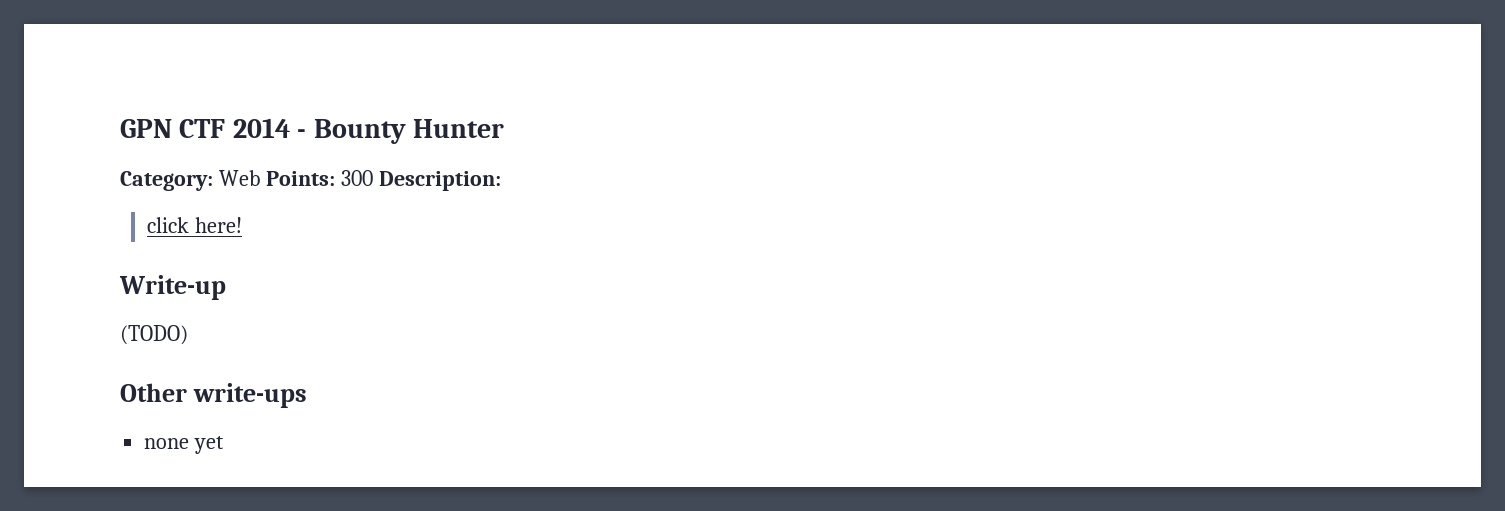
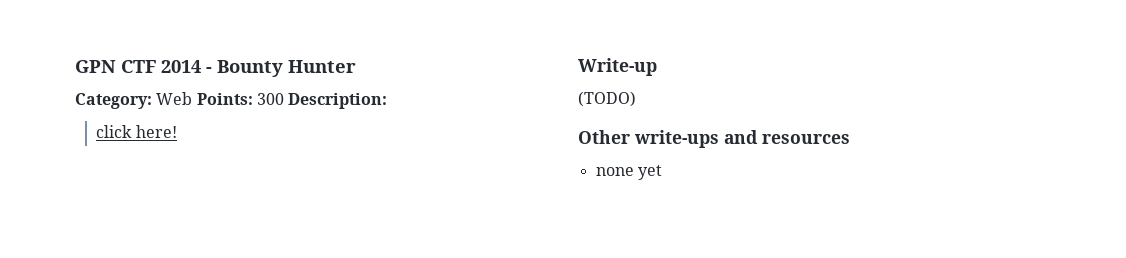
- Other write-ups
+ Other write-ups and resources

